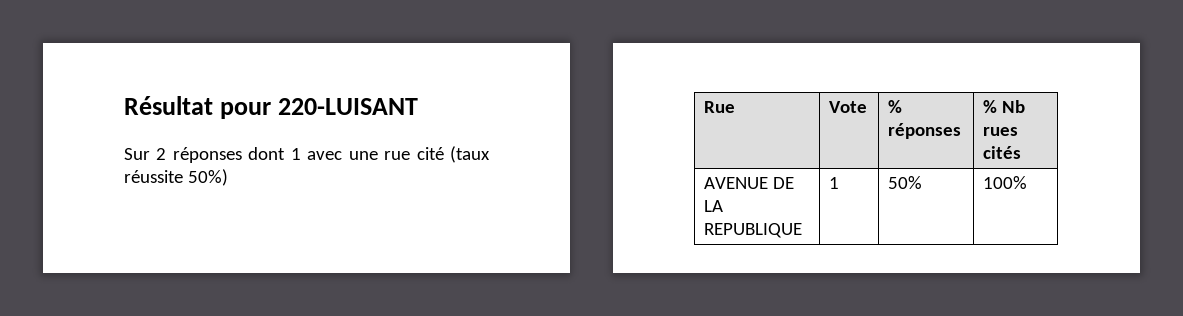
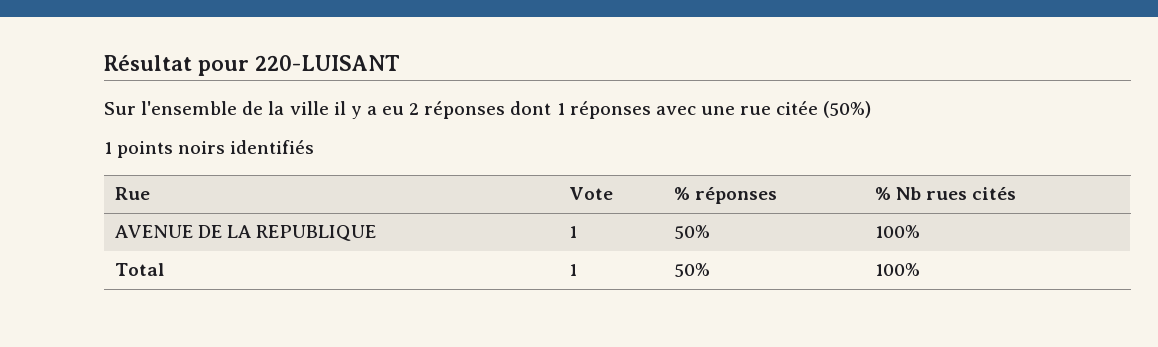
- Sur 2 réponses dont 1 avec une rue cité (taux réussite 50%)
+ Sur l'ensemble de la ville il y a eu 2 réponses dont 1 réponses avec une rue citée (50%)
+ 1 points noirs identifiés
+ Total | 1 | 50% | 100%

